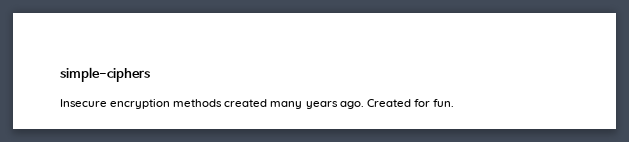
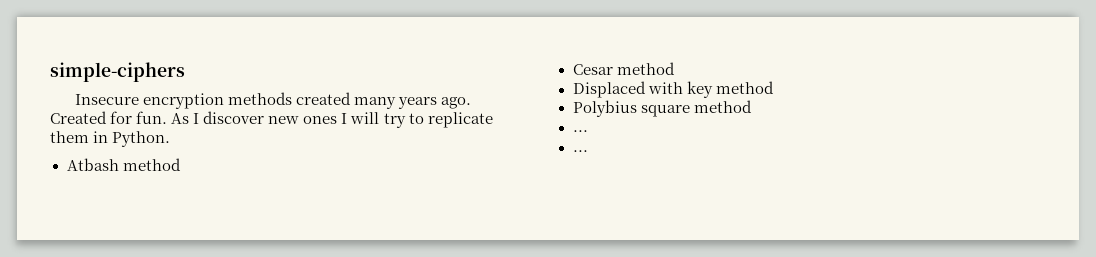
+ As I discover new ones I will try to replicate them in Python.
+ Atbash method
+ Cesar method
+ Displaced with key method
+ Polybius square method
+ ...
+ ...

